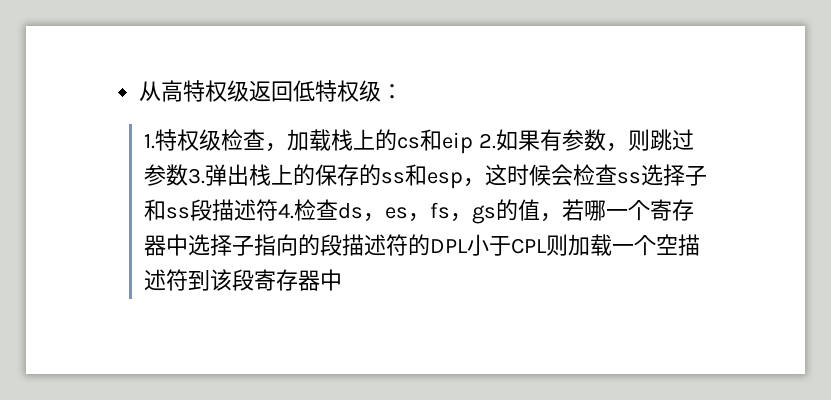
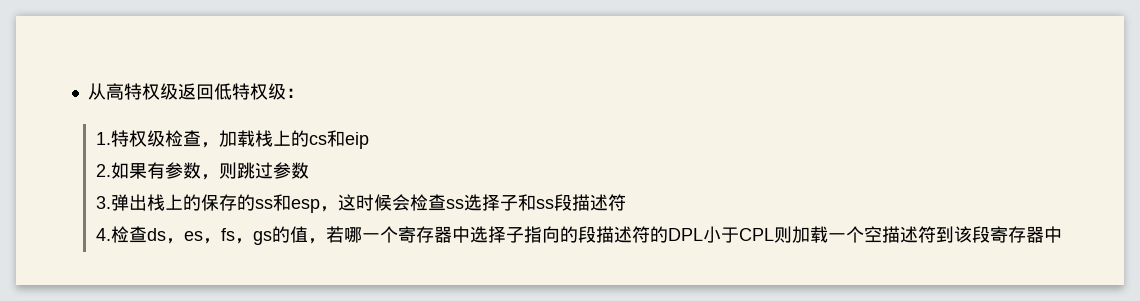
- 1.特权级检查，加载栈上的cs和eip 2.如果有参数，则跳过参数3.弹出栈上的保存的ss和esp，这时候会检查ss选择子和ss段描述符4.检查ds，es，fs，gs的值，若哪一个寄存器中选择子指向的段描述符的DPL小于CPL则加载一个空描述符到该段寄存器中
+ 1.特权级检查，加载栈上的cs和eip
+ 2.如果有参数，则跳过参数
+ 3.弹出栈上的保存的ss和esp，这时候会检查ss选择子和ss段描述符
+ 4.检查ds，es，fs，gs的值，若哪一个寄存器中选择子指向的段描述符的DPL小于CPL则加载一个空描述符到该段寄存器中

